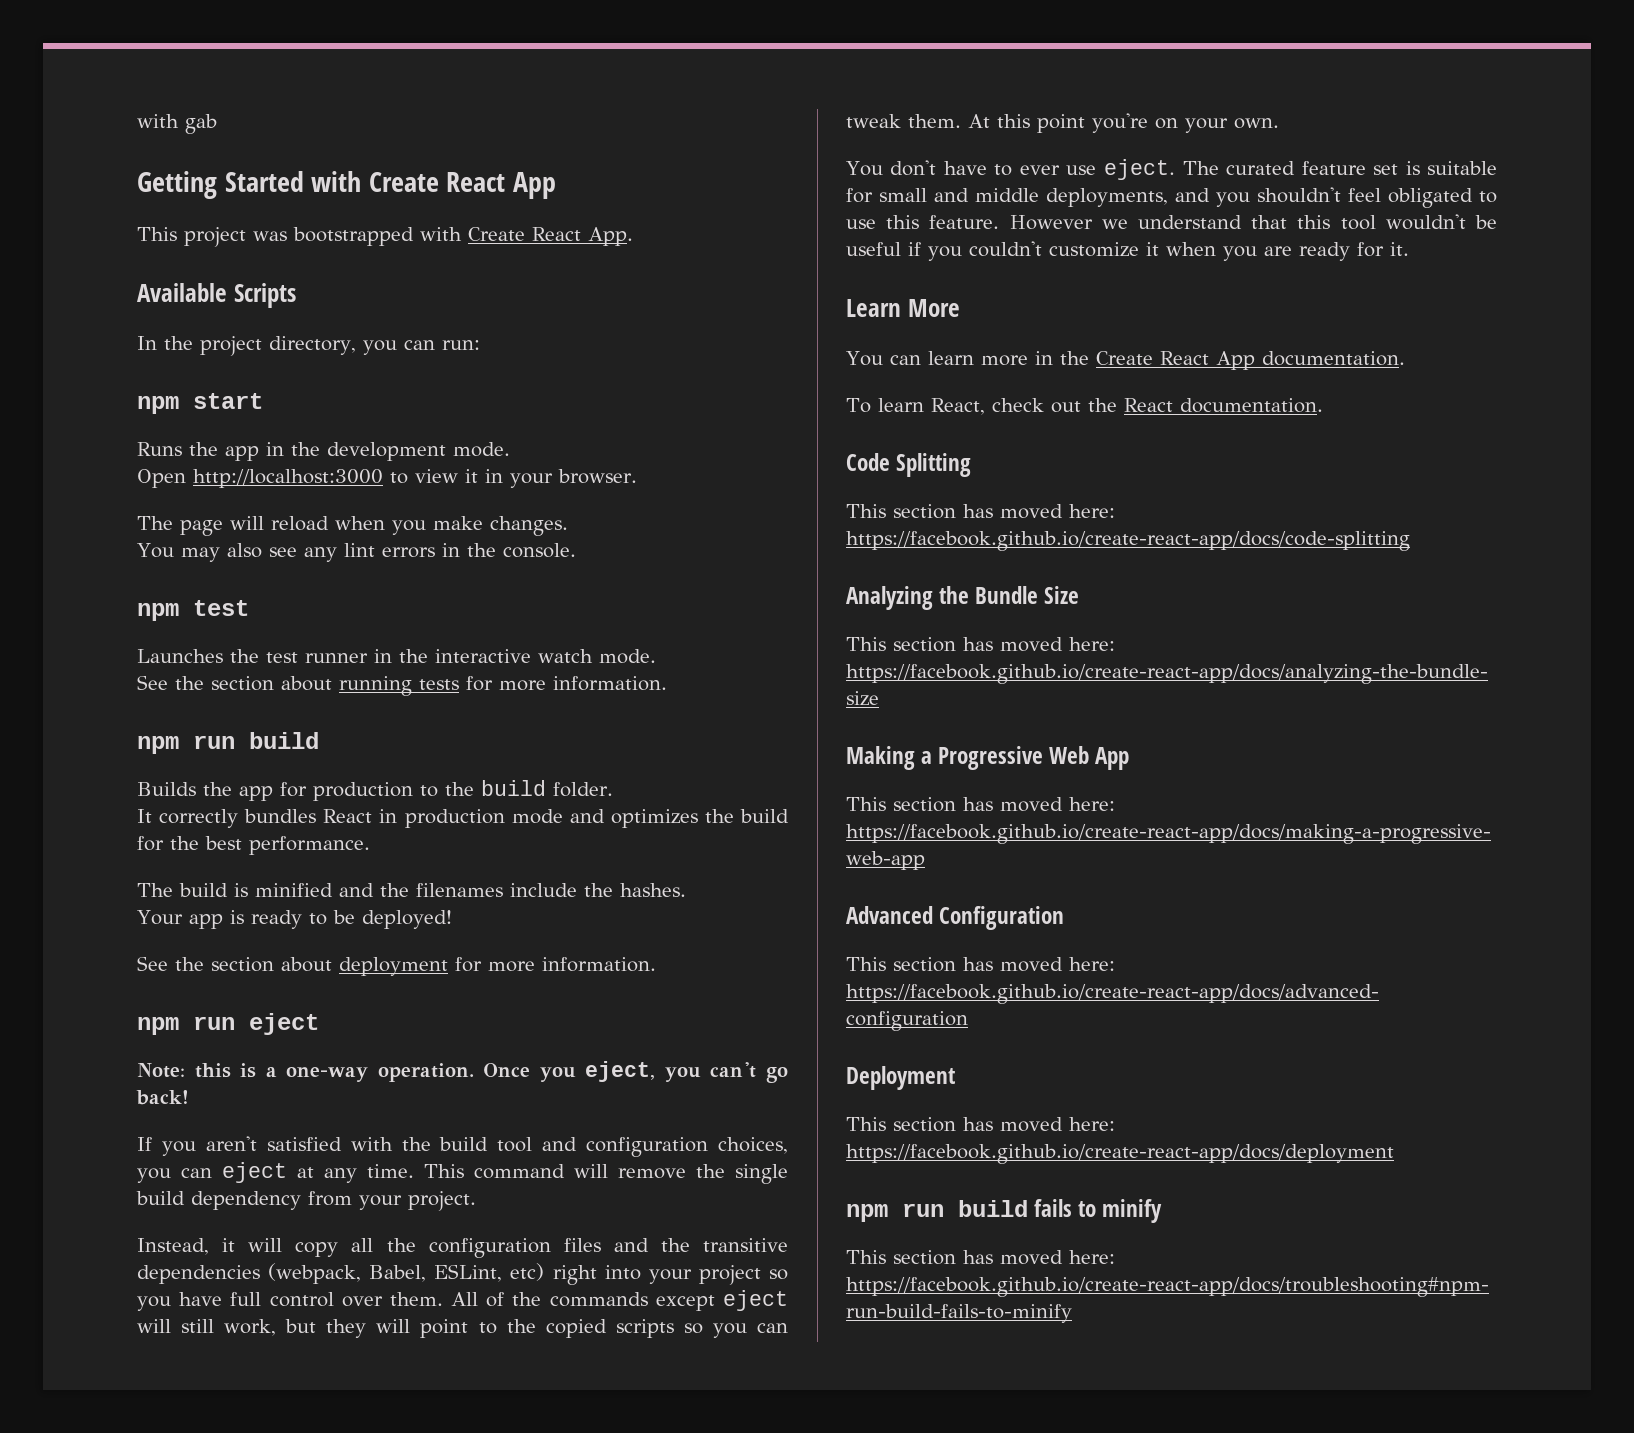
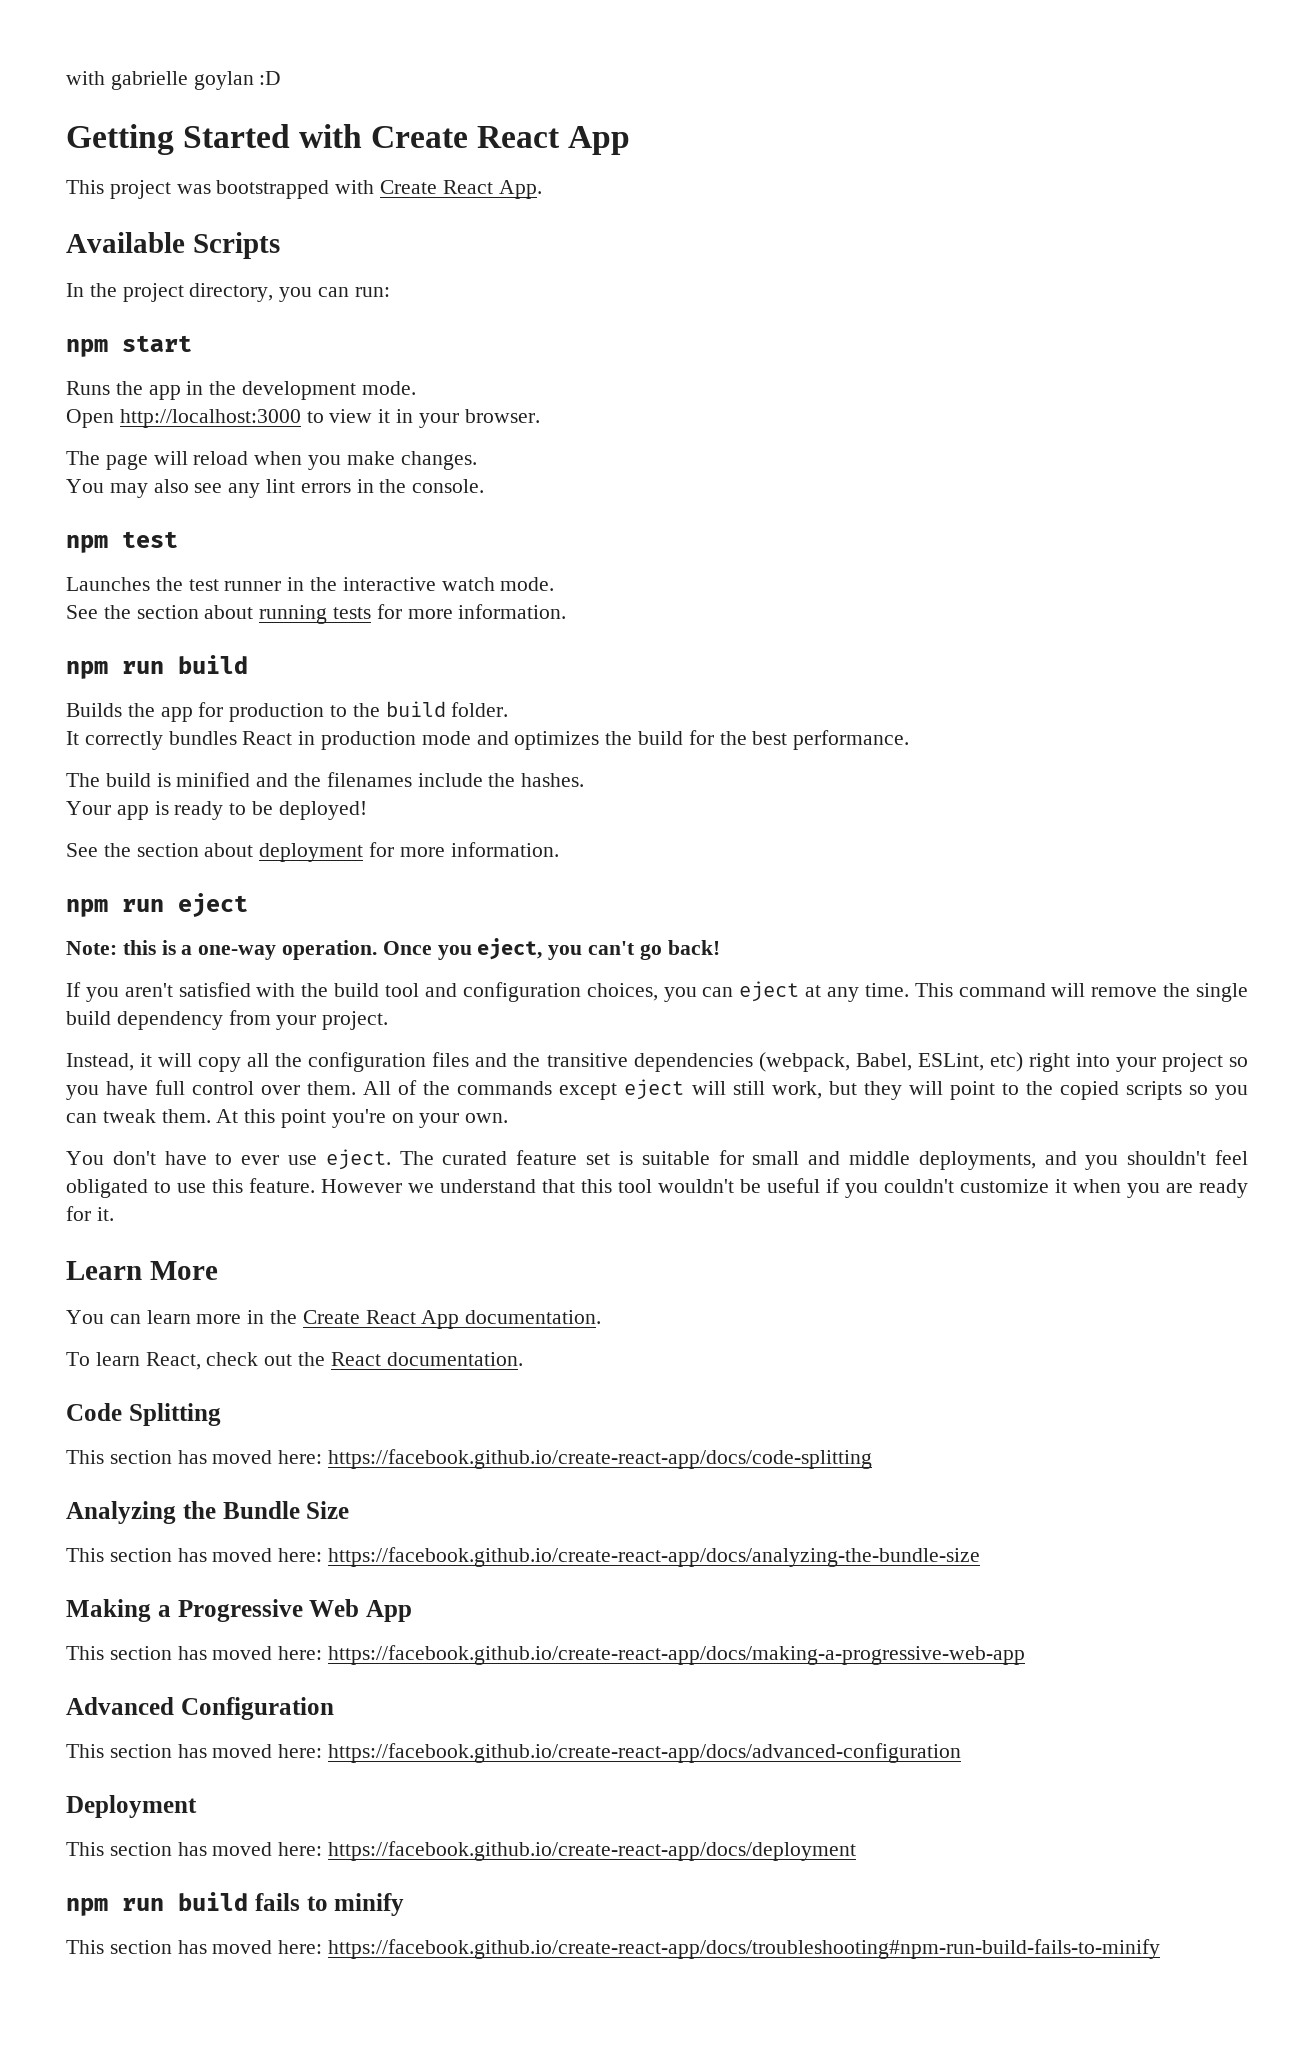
- with gab
+ with gabrielle goylan :D

